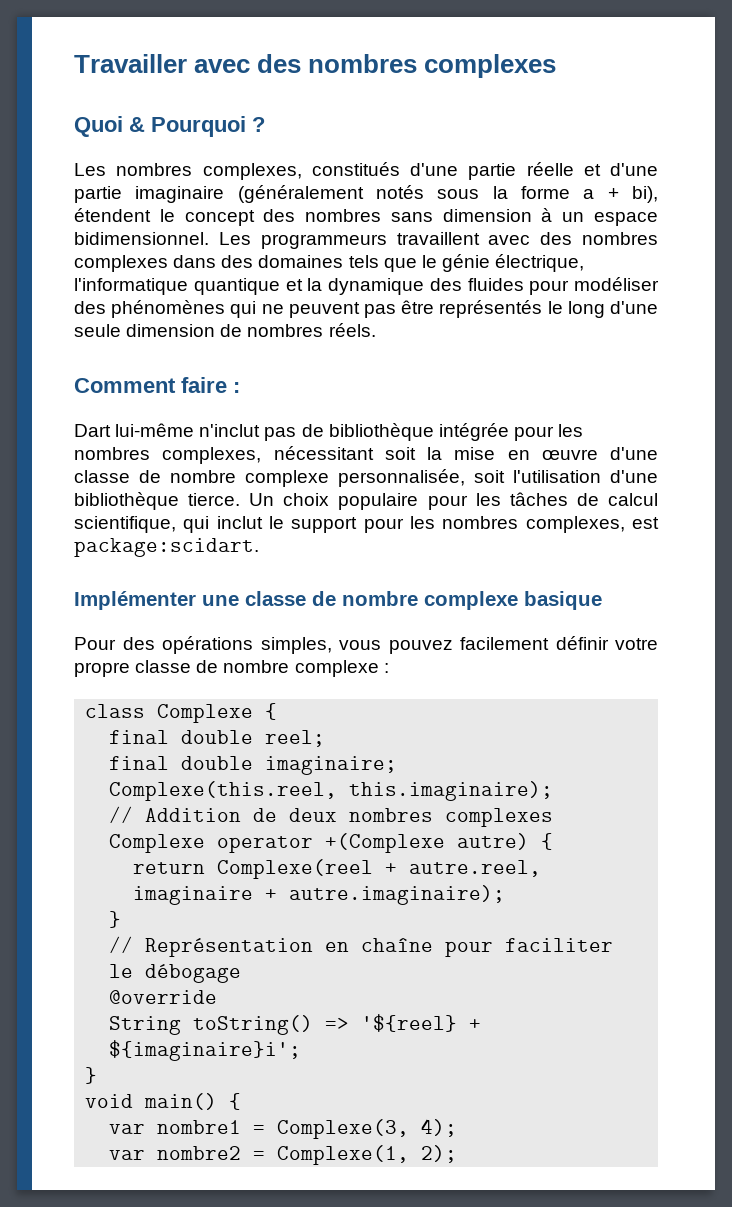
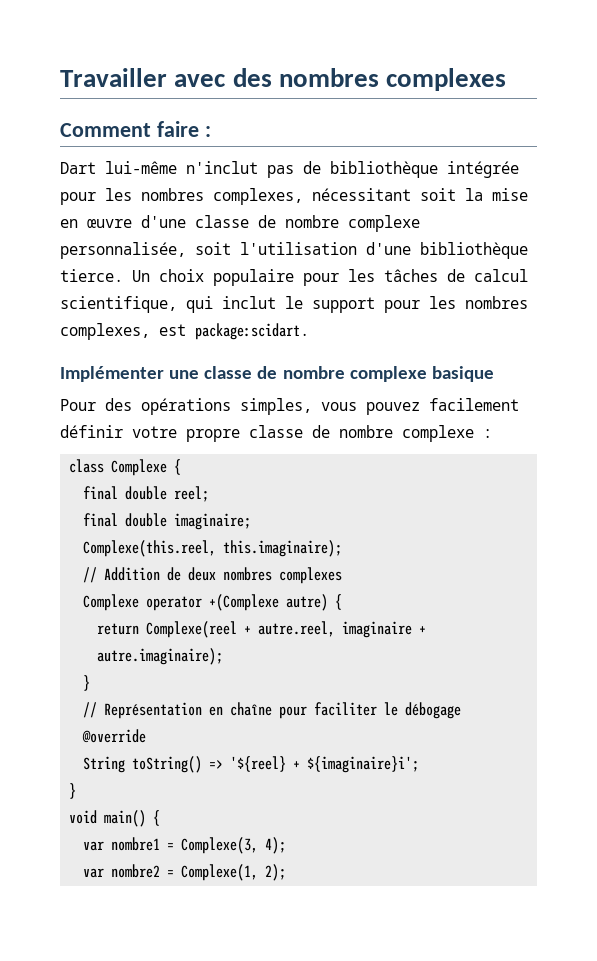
- Quoi & Pourquoi ?
- Les nombres complexes, constitués d'une partie réelle et d'une partie imaginaire (généralement notés sous la forme a + bi), étendent le concept des nombres sans dimension à un espace bidimensionnel. Les programmeurs travaillent avec des nombres complexes dans des domaines tels que le génie électrique, l'informatique quantique et la dynamique des fluides pour modéliser des phénomènes qui ne peuvent pas être représentés le long d'une seule dimension de nombres réels.

